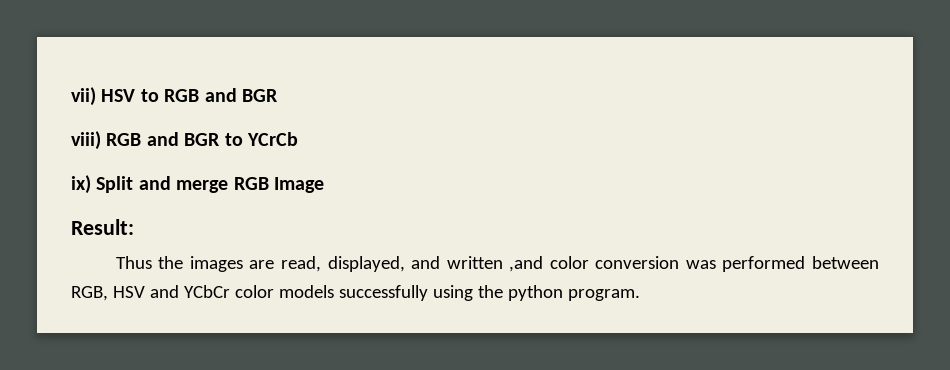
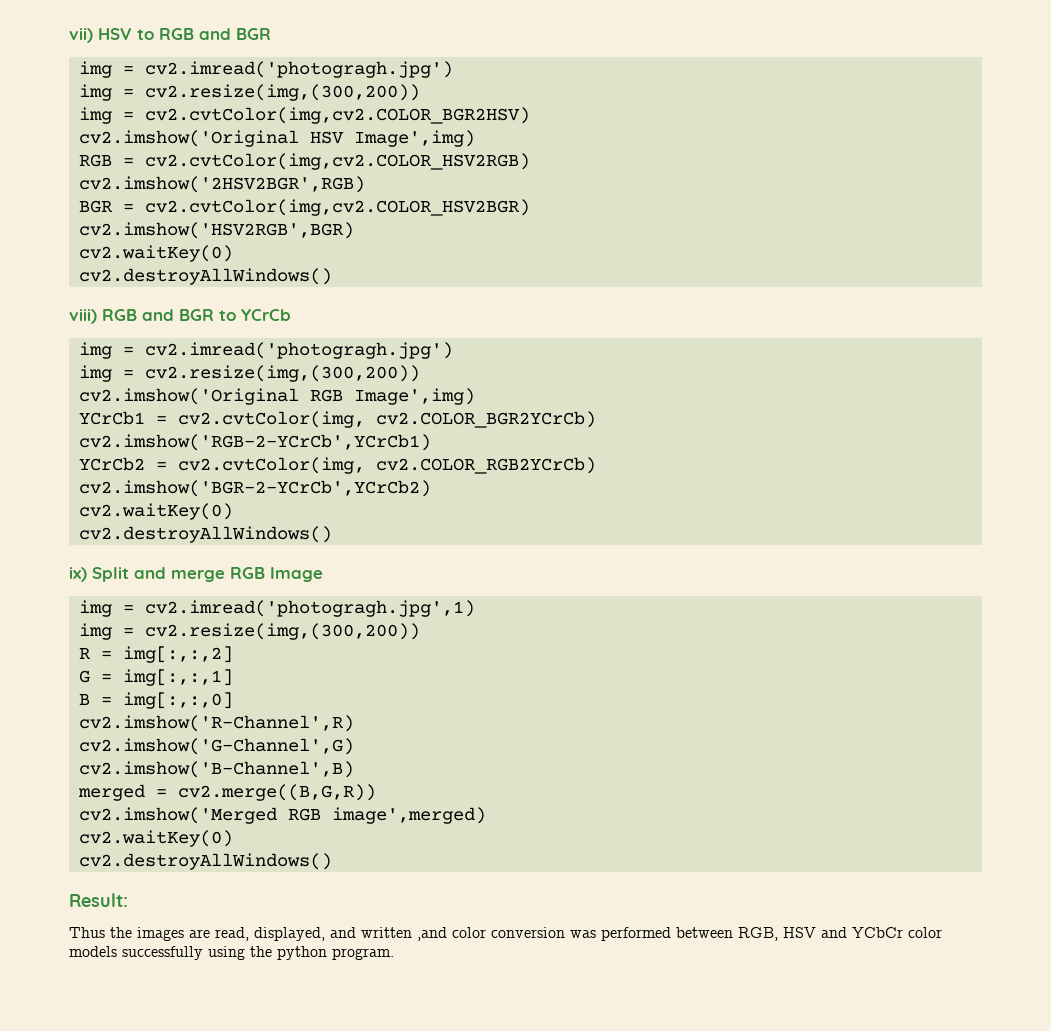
  vii) HSV to RGB and BGR
+ img = cv2.imread('photogragh.jpg')
+ img = cv2.resize(img,(300,200))
+ img = cv2.cvtColor(img,cv2.COLOR_BGR2HSV)
+ cv2.imshow('Original HSV Image',img)
+ RGB = cv2.cvtColor(img,cv2.COLOR_HSV2RGB)
+ cv2.imshow('2HSV2BGR',RGB)
+ BGR = cv2.cvtColor(img,cv2.COLOR_HSV2BGR)
+ cv2.imshow('HSV2RGB',BGR)
+ cv2.waitKey(0)
+ cv2.destroyAllWindows()
  viii) RGB and BGR to YCrCb
+ img = cv2.imread('photogragh.jpg')
+ img = cv2.resize(img,(300,200))
+ cv2.imshow('Original RGB Image',img)
+ YCrCb1 = cv2.cvtColor(img, cv2.COLOR_BGR2YCrCb)
+ cv2.imshow('RGB-2-YCrCb',YCrCb1)
+ YCrCb2 = cv2.cvtColor(img, cv2.COLOR_RGB2YCrCb)
+ cv2.imshow('BGR-2-YCrCb',YCrCb2)
+ cv2.waitKey(0)
+ cv2.destroyAllWindows()
+ img = cv2.imread('photogragh.jpg',1)
+ img = cv2.resize(img,(300,200))
+ R = img[:,:,2]
+ G = img[:,:,1]
+ B = img[:,:,0]
+ cv2.imshow('R-Channel',R)
+ cv2.imshow('G-Channel',G)
+ cv2.imshow('B-Channel',B)
+ merged = cv2.merge((B,G,R))
+ cv2.imshow('Merged RGB image',merged)
+ cv2.waitKey(0)
+ cv2.destroyAllWindows()

